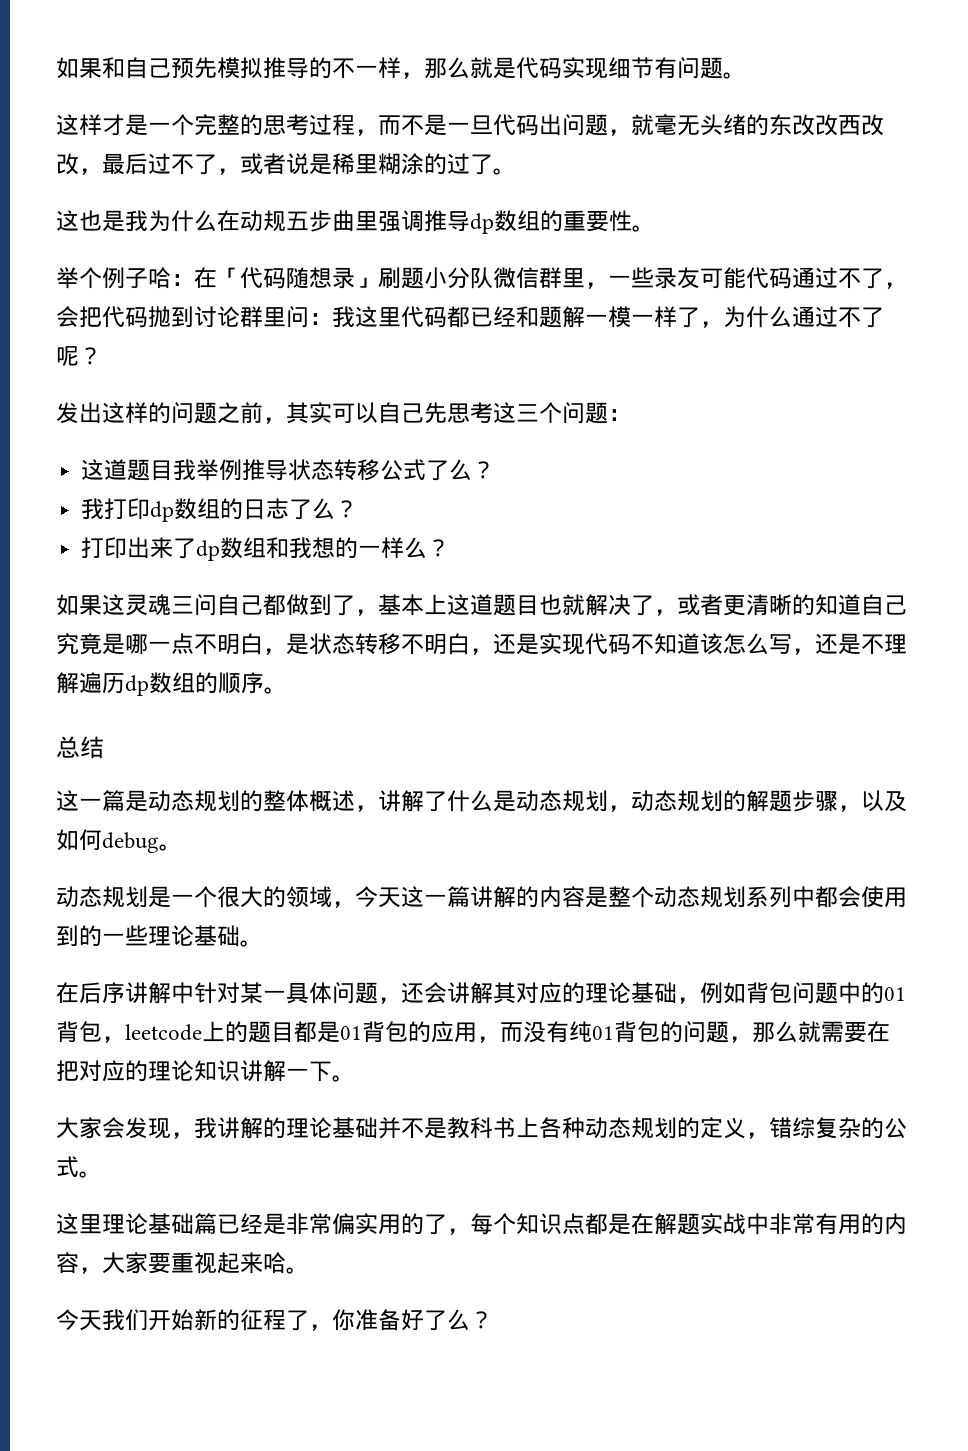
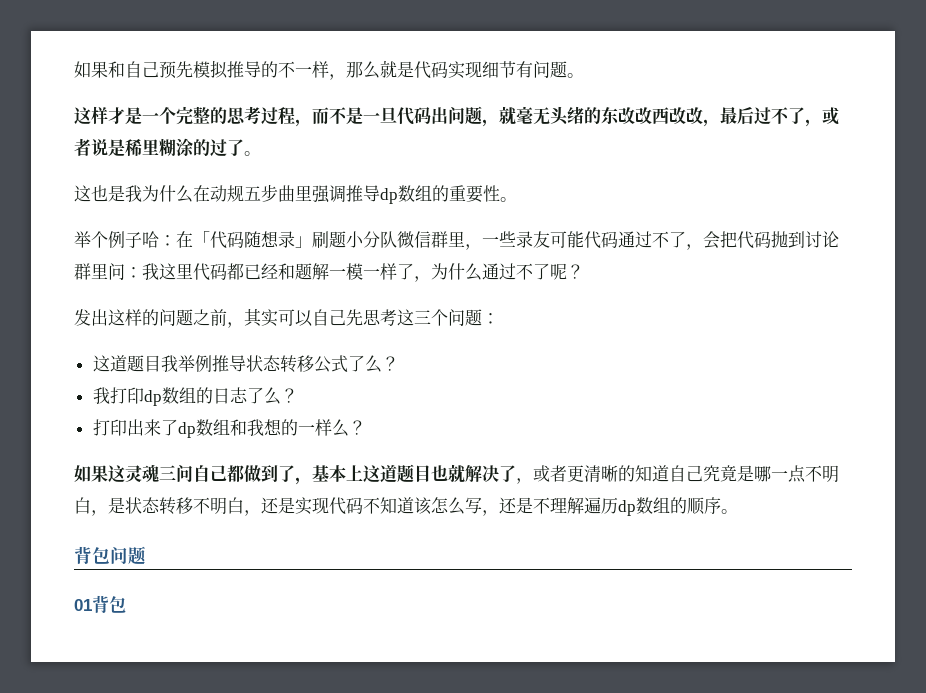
- 总结
- 这一篇是动态规划的整体概述，讲解了什么是动态规划，动态规划的解题步骤，以及如何debug。
- 动态规划是一个很大的领域，今天这一篇讲解的内容是整个动态规划系列中都会使用到的一些理论基础。
- 在后序讲解中针对某一具体问题，还会讲解其对应的理论基础，例如背包问题中的01背包，leetcode上的题目都是01背包的应用，而没有纯01背包的问题，那么就需要在把对应的理论知识讲解一下。
- 大家会发现，我讲解的理论基础并不是教科书上各种动态规划的定义，错综复杂的公式。
- 这里理论基础篇已经是非常偏实用的了，每个知识点都是在解题实战中非常有用的内容，大家要重视起来哈。
- 今天我们开始新的征程了，你准备好了么？
+ 背包问题
+ 01背包

